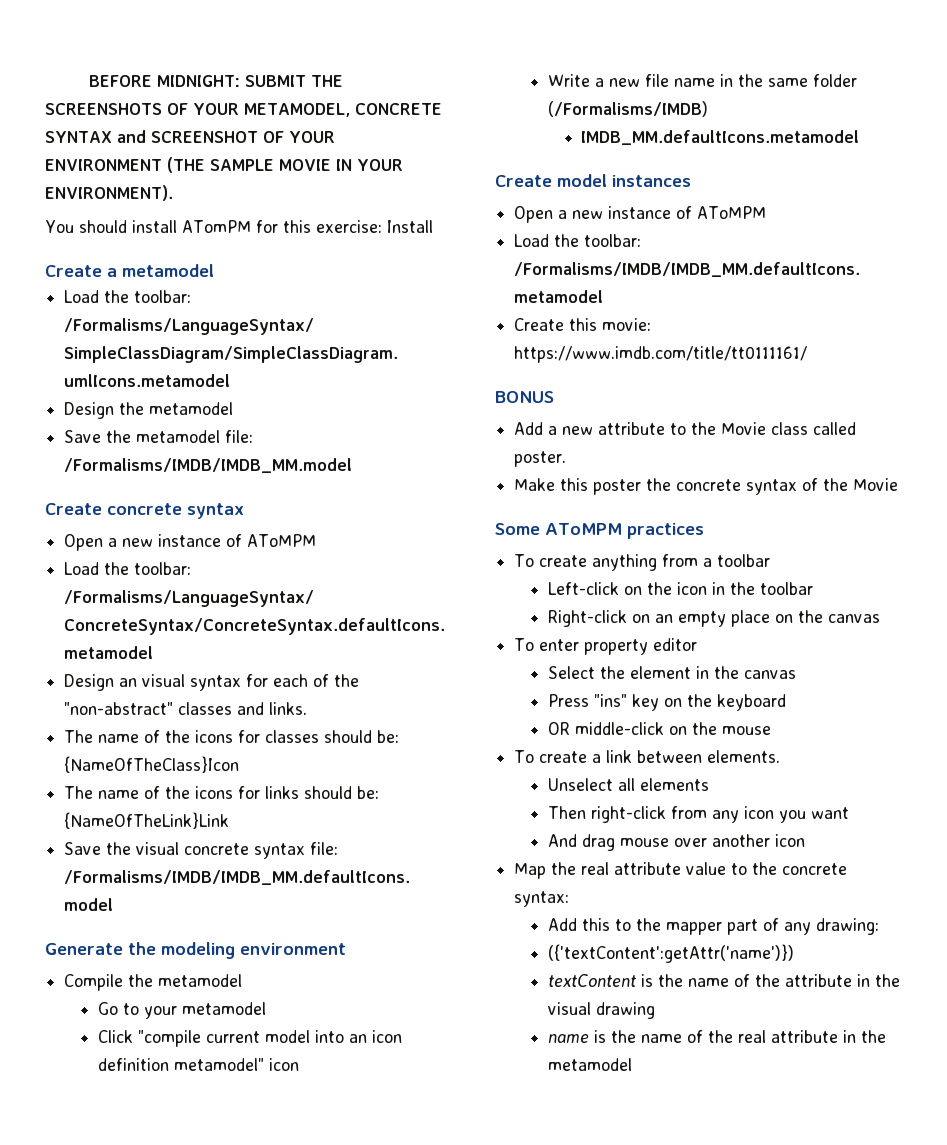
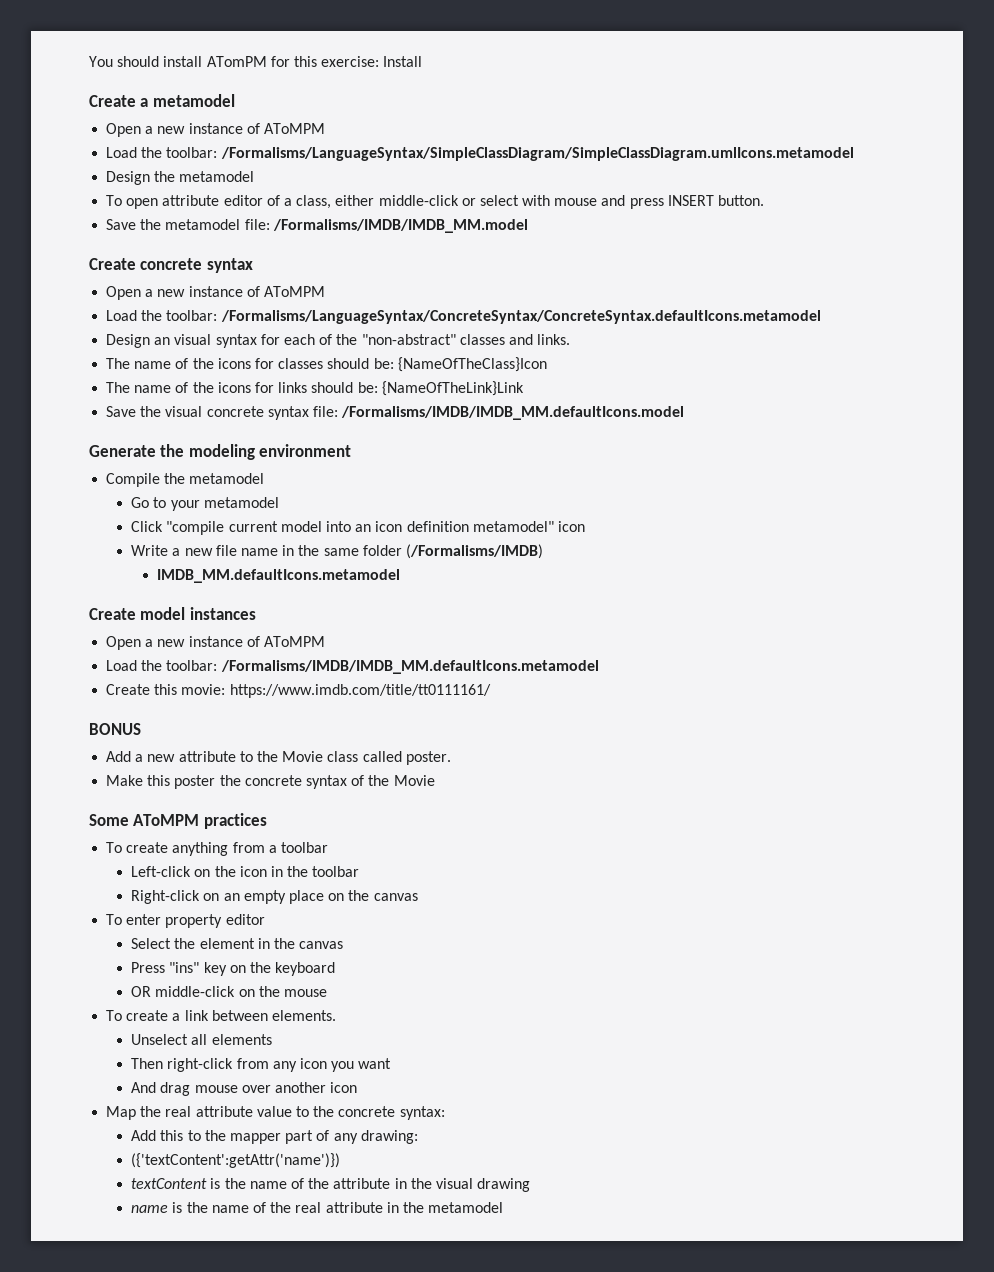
- BEFORE MIDNIGHT: SUBMIT THE SCREENSHOTS OF YOUR METAMODEL, CONCRETE SYNTAX and SCREENSHOT OF YOUR ENVIRONMENT (THE SAMPLE MOVIE IN YOUR ENVIRONMENT).
  Create a metamodel
+ Open a new instance of AToMPM
+ To open attribute editor of a class, either middle-click or select with mouse and press INSERT button.

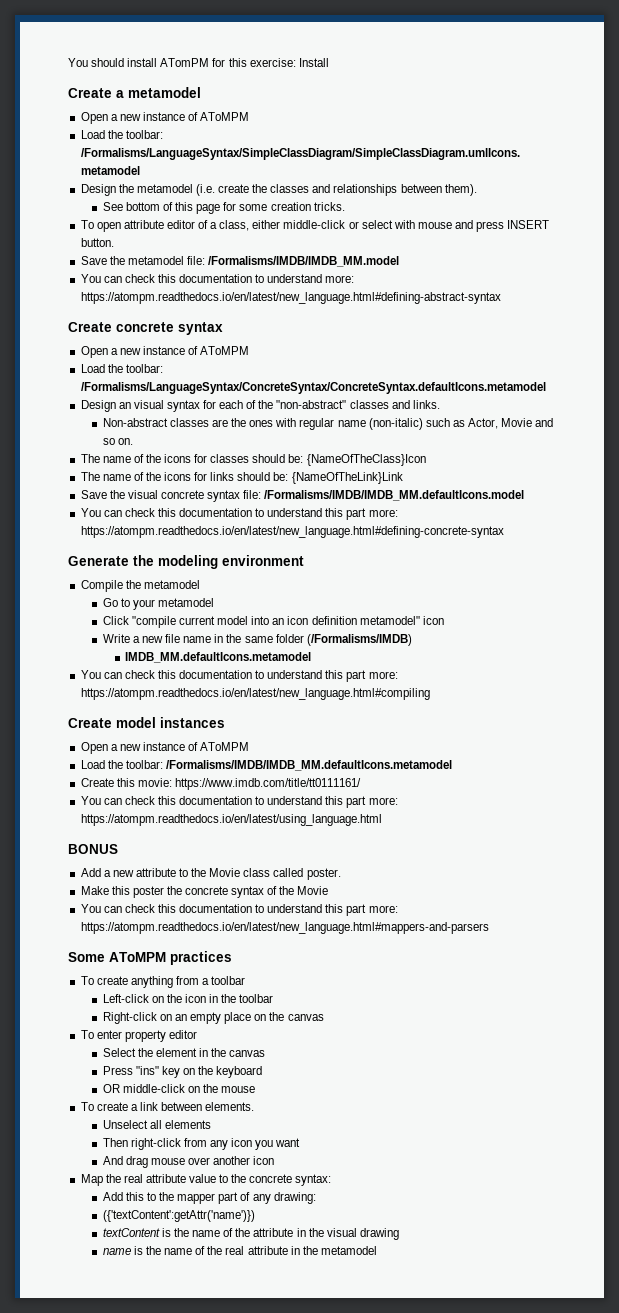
- Design the metamodel
+ Design the metamodel (i.e. create the classes and relationships between them).
+ See bottom of this page for some creation tricks.
+ You can check this documentation to understand more: https://atompm.readthedocs.io/en/latest/new_language.html#defining-abstract-syntax
+ Non-abstract classes are the ones with regular name (non-italic) such as Actor, Movie and so on.
+ You can check this documentation to understand this part more: https://atompm.readthedocs.io/en/latest/new_language.html#defining-concrete-syntax
+ You can check this documentation to understand this part more: https://atompm.readthedocs.io/en/latest/new_language.html#compiling
+ You can check this documentation to understand this part more: https://atompm.readthedocs.io/en/latest/using_language.html
+ You can check this documentation to understand this part more: https://atompm.readthedocs.io/en/latest/new_language.html#mappers-and-parsers

